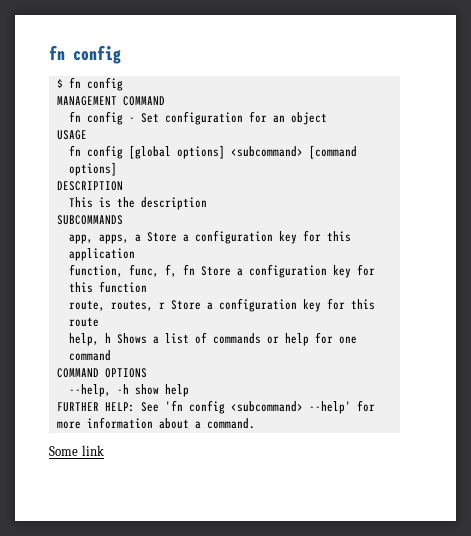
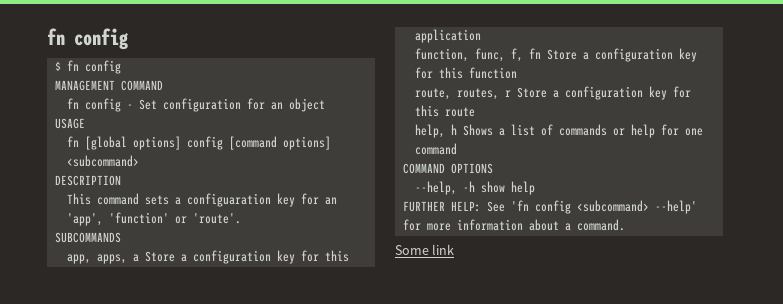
- fn config [global options] <subcommand> [command options]
+ fn [global options] config [command options] <subcommand>
- This is the description
+ This command sets a configuaration key for an 'app', 'function' or 'route'.

